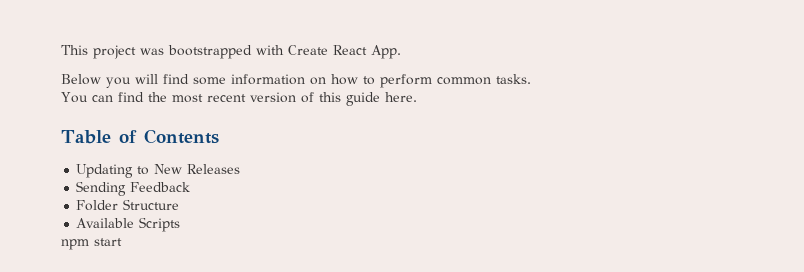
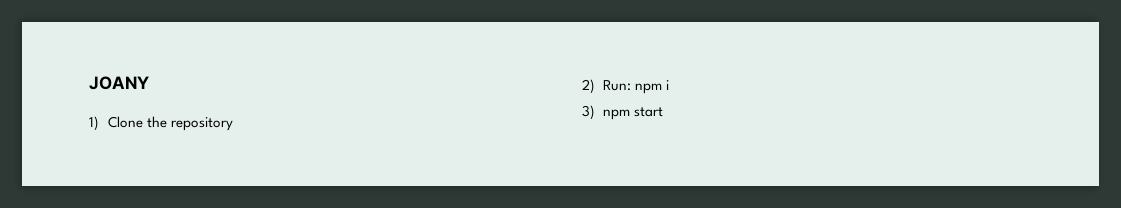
- This project was bootstrapped with Create React App.
- Below you will find some information on how to perform common tasks.
- You can find the most recent version of this guide here.
- Table of Contents
- Updating to New Releases
- Sending Feedback
- Folder Structure
- Available Scripts
- npm start
+ JOANY
+ 1) Clone the repository
+ 2) Run: npm i
+ 3) npm start

